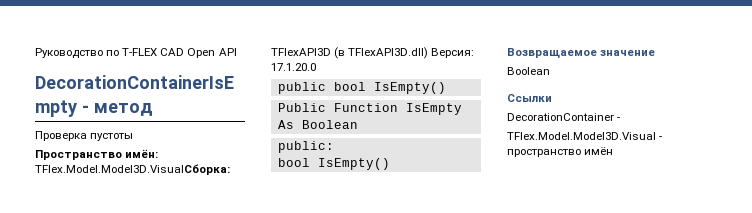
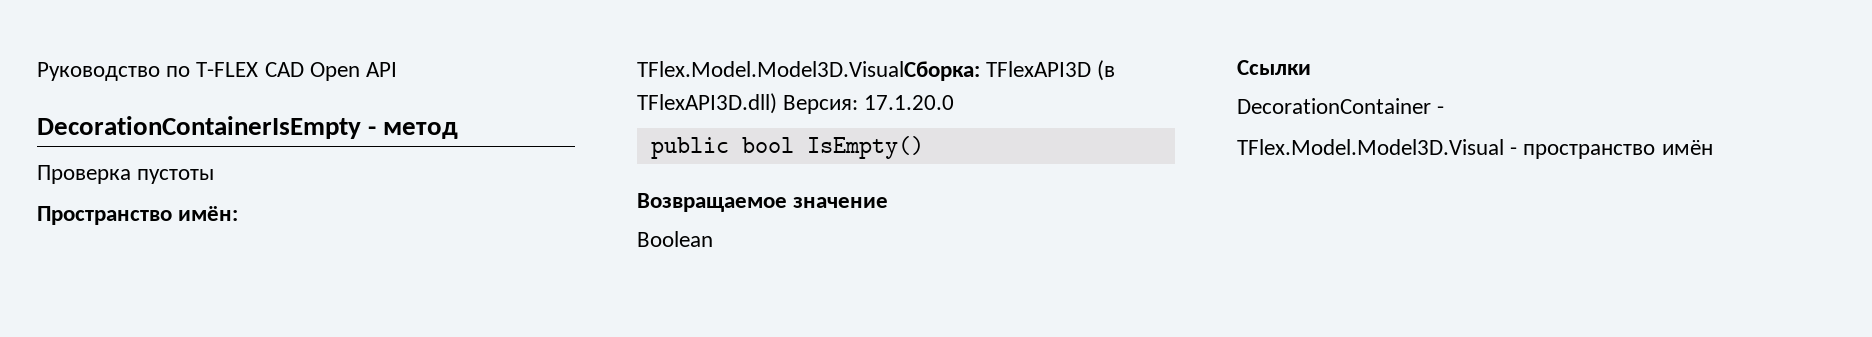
- Public Function IsEmpty As Boolean
- public:
- bool IsEmpty()

